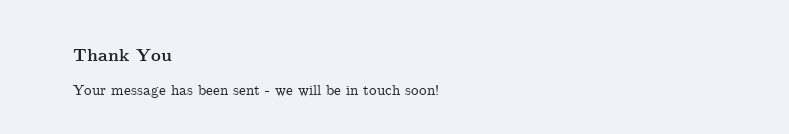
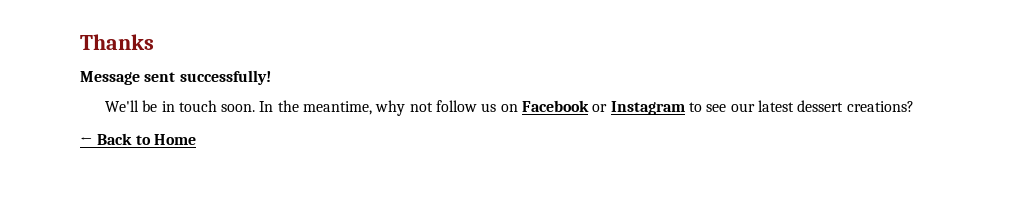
- Thank You
- Your message has been sent - we will be in touch soon!
+ Thanks
+ Message sent successfully!
+ We'll be in touch soon. In the meantime, why not follow us on Facebook or Instagram to see our latest dessert creations?
+ ← Back to Home

